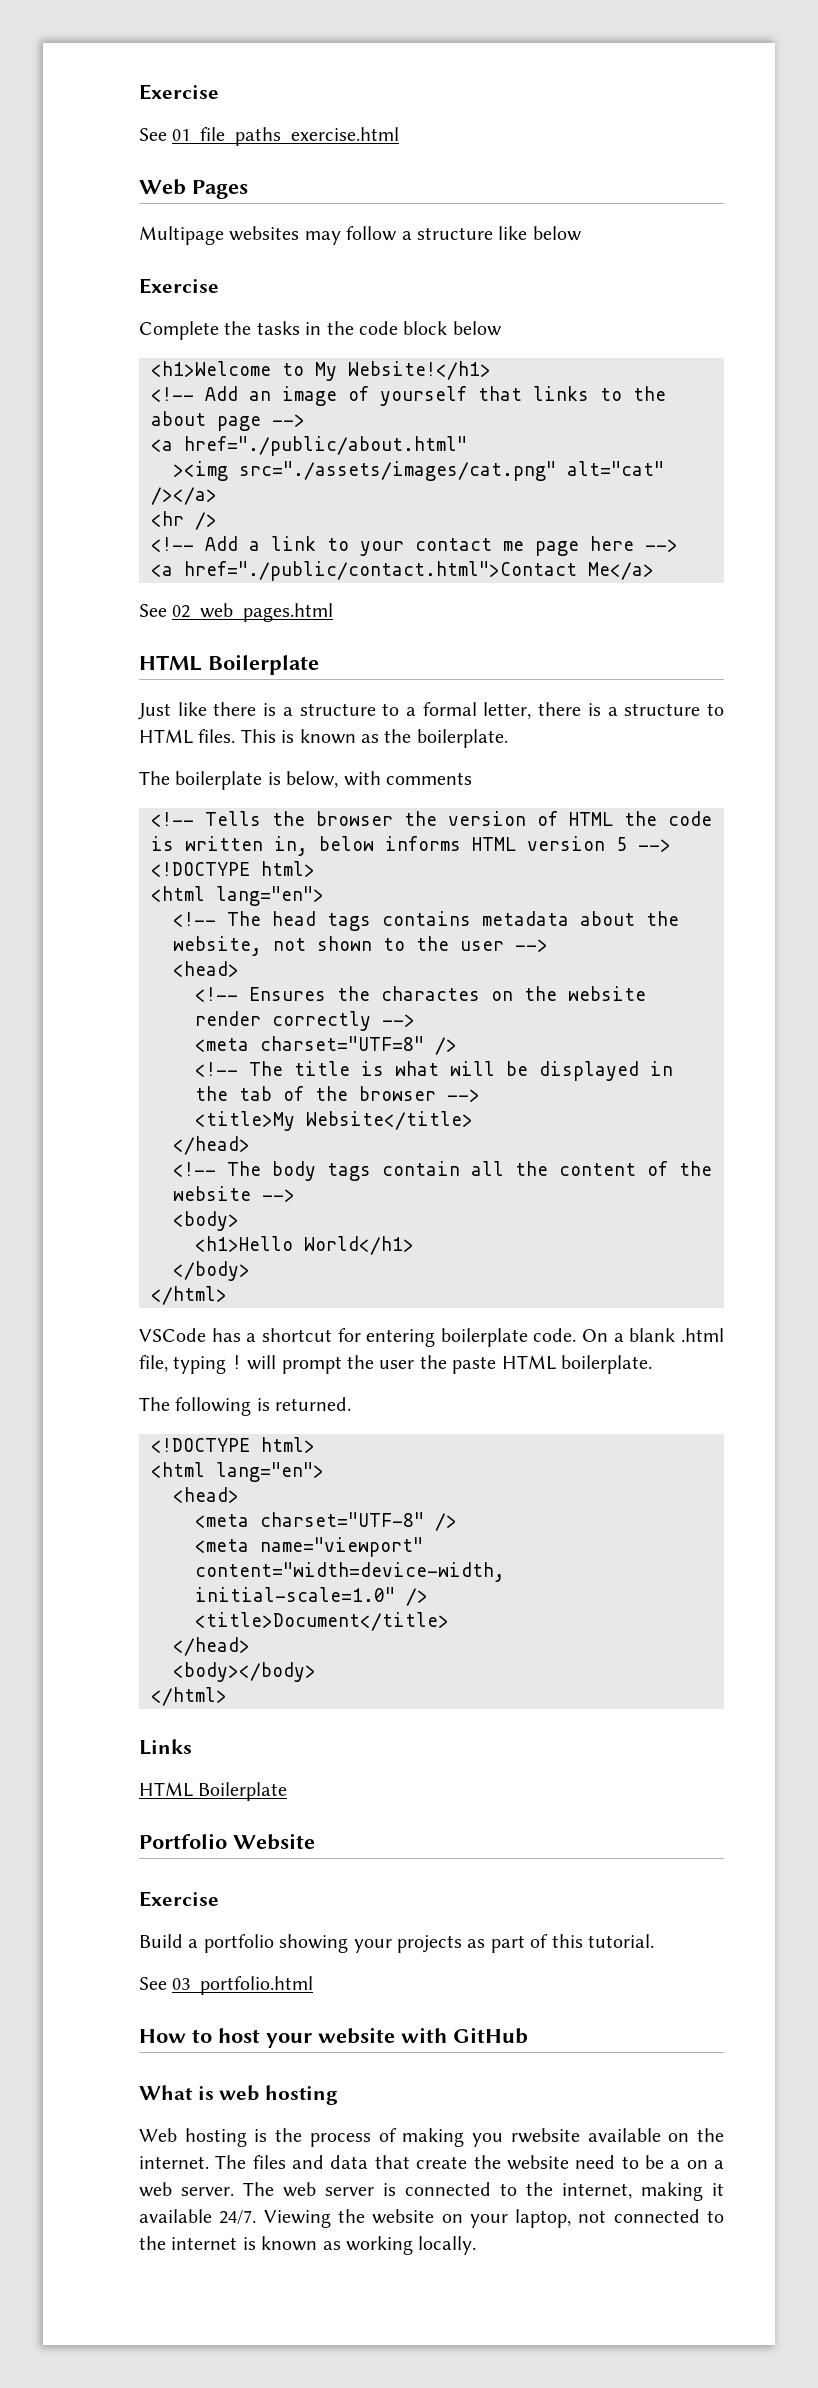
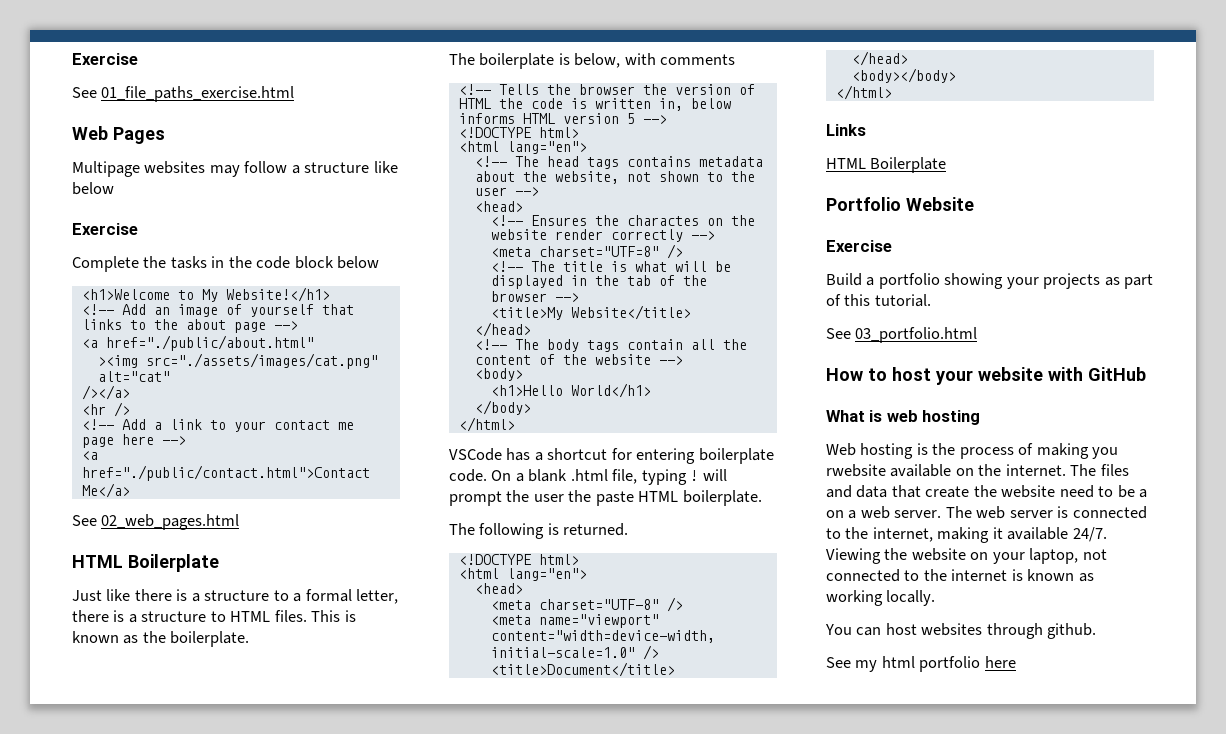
+ You can host websites through github.
+ See my html portfolio here

